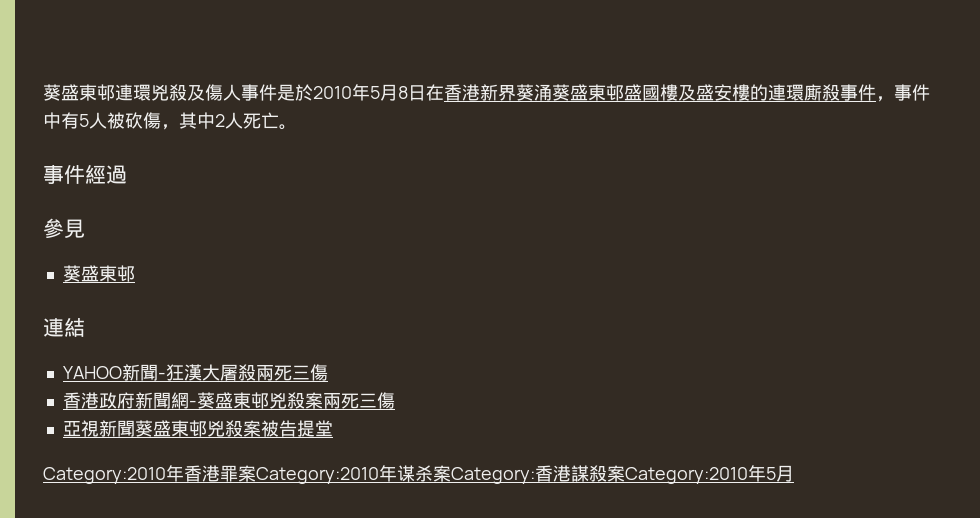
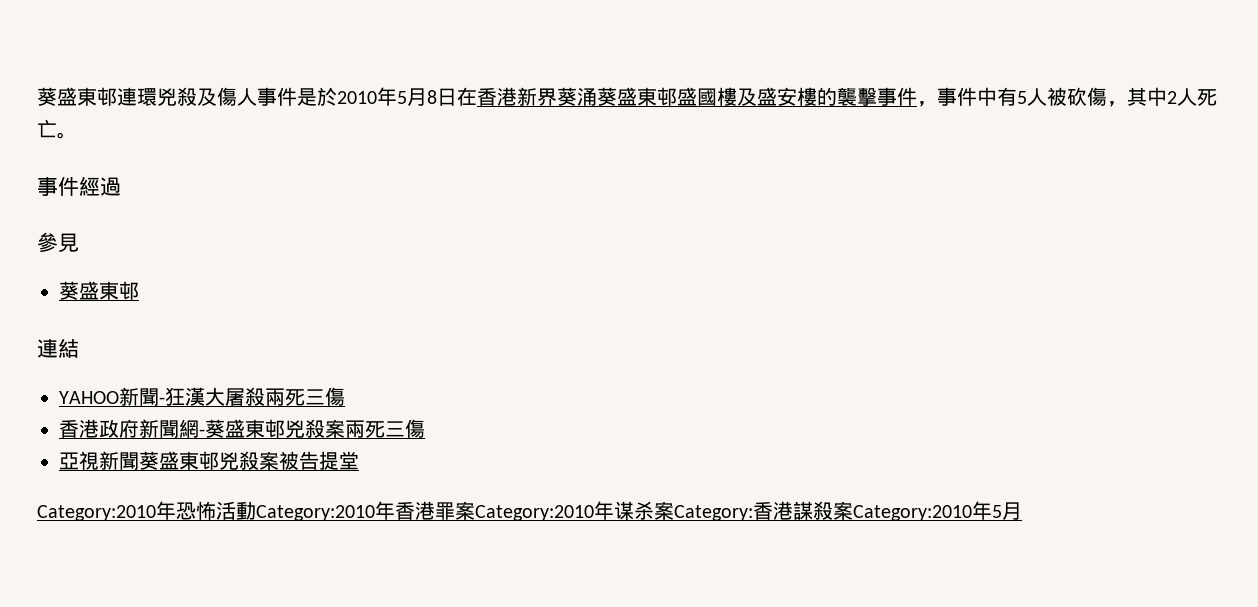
- 葵盛東邨連環兇殺及傷人事件是於2010年5月8日在香港新界葵涌葵盛東邨盛國樓及盛安樓的連環廝殺事件，事件中有5人被砍傷，其中2人死亡。
+ 葵盛東邨連環兇殺及傷人事件是於2010年5月8日在香港新界葵涌葵盛東邨盛國樓及盛安樓的襲擊事件，事件中有5人被砍傷，其中2人死亡。
- Category:2010年香港罪案Category:2010年谋杀案Category:香港謀殺案Category:2010年5月
+ Category:2010年恐怖活動Category:2010年香港罪案Category:2010年谋杀案Category:香港謀殺案Category:2010年5月

